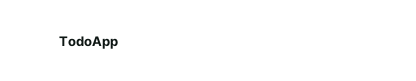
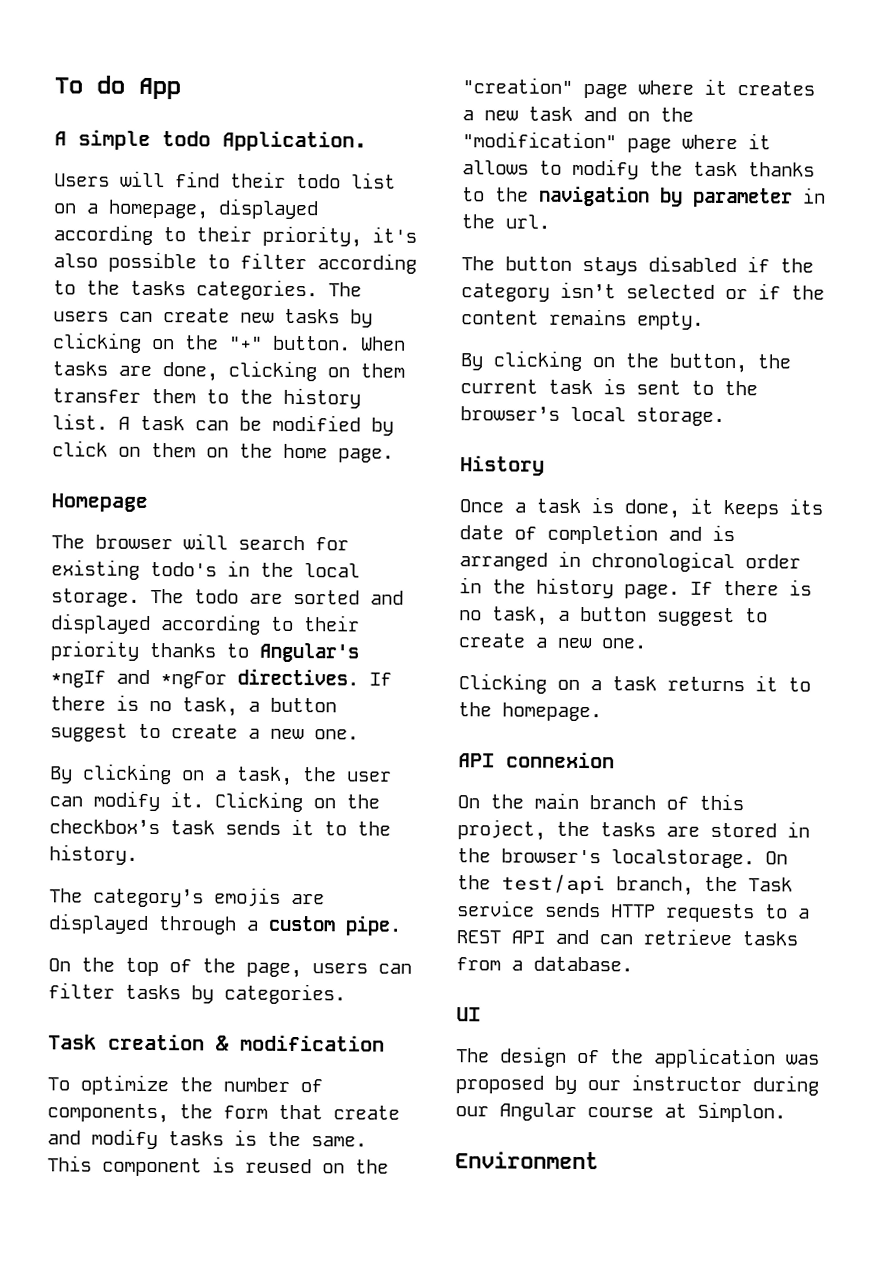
- TodoApp
+ To do App
+ A simple todo Application.
+ Users will find their todo list on a homepage, displayed according to their priority, it's also possible to filter according to the tasks categories. The users can create new tasks by clicking on the "+" button. When tasks are done, clicking on them transfer them to the history list. A task can be modified by click on them on the home page.
+ Homepage
+ The browser will search for existing todo's in the local storage. The todo are sorted and displayed according to their priority thanks to Angular's *ngIf and *ngFor directives. If there is no task, a button suggest to create a new one.
+ By clicking on a task, the user can modify it. Clicking on the checkbox’s task sends it to the history.
+ The category’s emojis are displayed through a custom pipe.
+ On the top of the page, users can filter tasks by categories.
+ Task creation & modification
+ To optimize the number of components, the form that create and modify tasks is the same. This component is reused on the "creation" page where it creates a new task and on the "modification" page where it allows to modify the task thanks to the navigation by parameter in the url.
+ The button stays disabled if the category isn’t selected or if the content remains empty.
+ By clicking on the button, the current task is sent to the browser’s local storage.
+ History
+ Once a task is done, it keeps its date of completion and is arranged in chronological order in the history page. If there is no task, a button suggest to create a new one.
+ Clicking on a task returns it to the homepage.
+ API connexion
+ On the main branch of this project, the tasks are stored in the browser's localstorage. On the test/api branch, the Task service sends HTTP requests to a REST API and can retrieve tasks from a database.
+ UI
+ The design of the application was proposed by our instructor during our Angular course at Simplon.
+ Environment

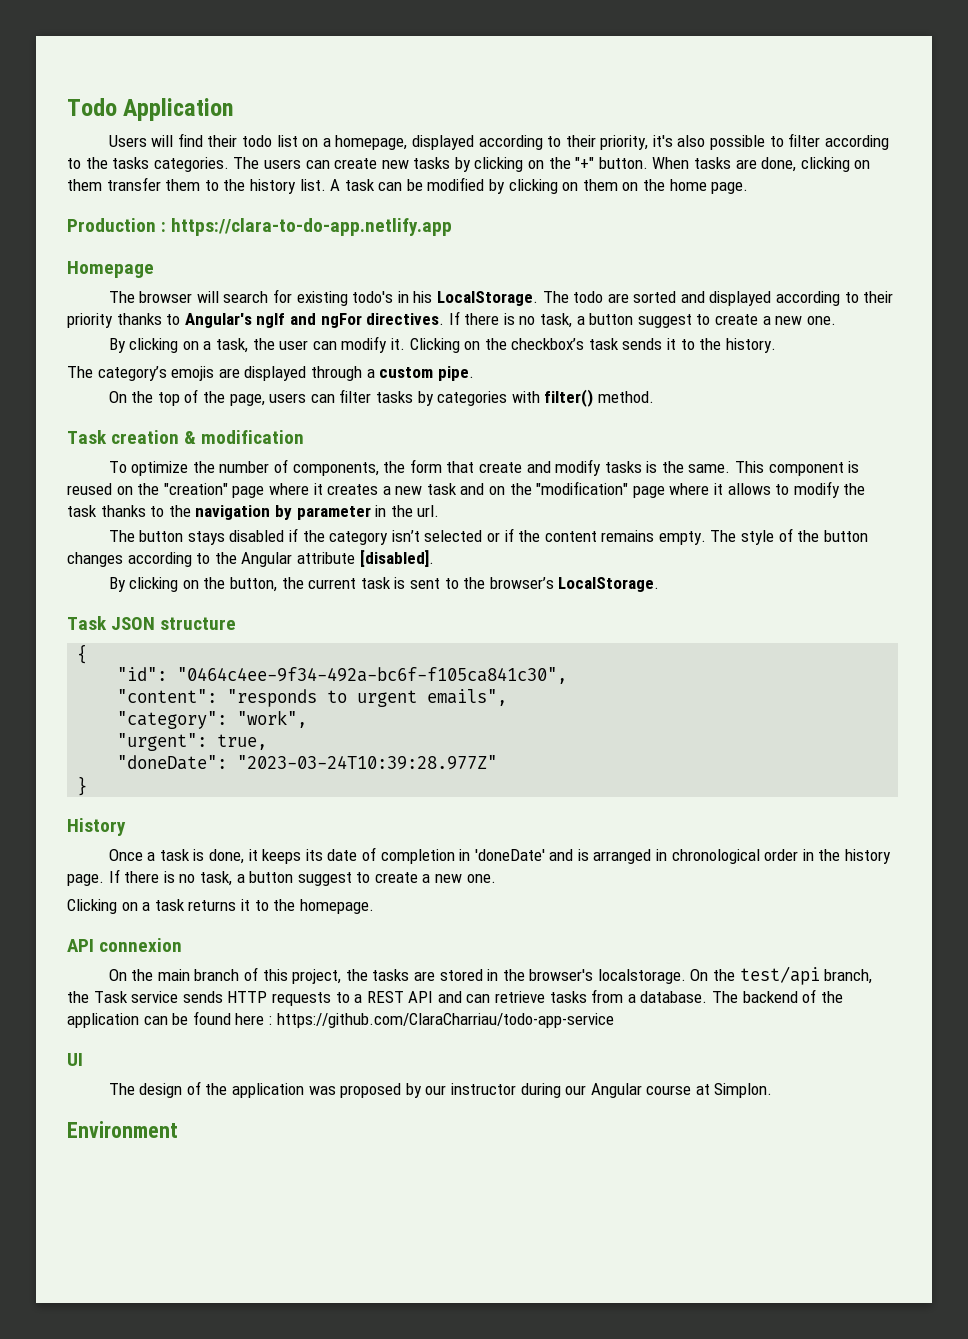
- To do App
- A simple todo Application.
+ Todo Application
- A task can be modified by click on them on the home page.
+ A task can be modified by clicking on them on the home page.
+ Production : https://clara-to-do-app.netlify.app
- The browser will search for existing todo's in the local storage.
+ The browser will search for existing todo's in his LocalStorage.
- The todo are sorted and displayed according to their priority thanks to Angular's *ngIf and *ngFor directives.
+ The todo are sorted and displayed according to their priority thanks to Angular's ngIf and ngFor directives.
- On the top of the page, users can filter tasks by categories.
+ On the top of the page, users can filter tasks by categories with filter() method.
+ The style of the button changes according to the Angular attribute [disabled].
- By clicking on the button, the current task is sent to the browser’s local storage.
+ By clicking on the button, the current task is sent to the browser’s LocalStorage.
+ Task JSON structure
+ {
+ "id": "0464c4ee-9f34-492a-bc6f-f105ca841c30",
+ "content": "responds to urgent emails",
+ "category": "work",
+ "urgent": true,
+ "doneDate": "2023-03-24T10:39:28.977Z"
+ }
- Once a task is done, it keeps its date of completion and is arranged in chronological order in the history page.
+ Once a task is done, it keeps its date of completion in 'doneDate' and is arranged in chronological order in the history page.
+ The backend of the application can be found here : https://github.com/ClaraCharriau/todo-app-service

